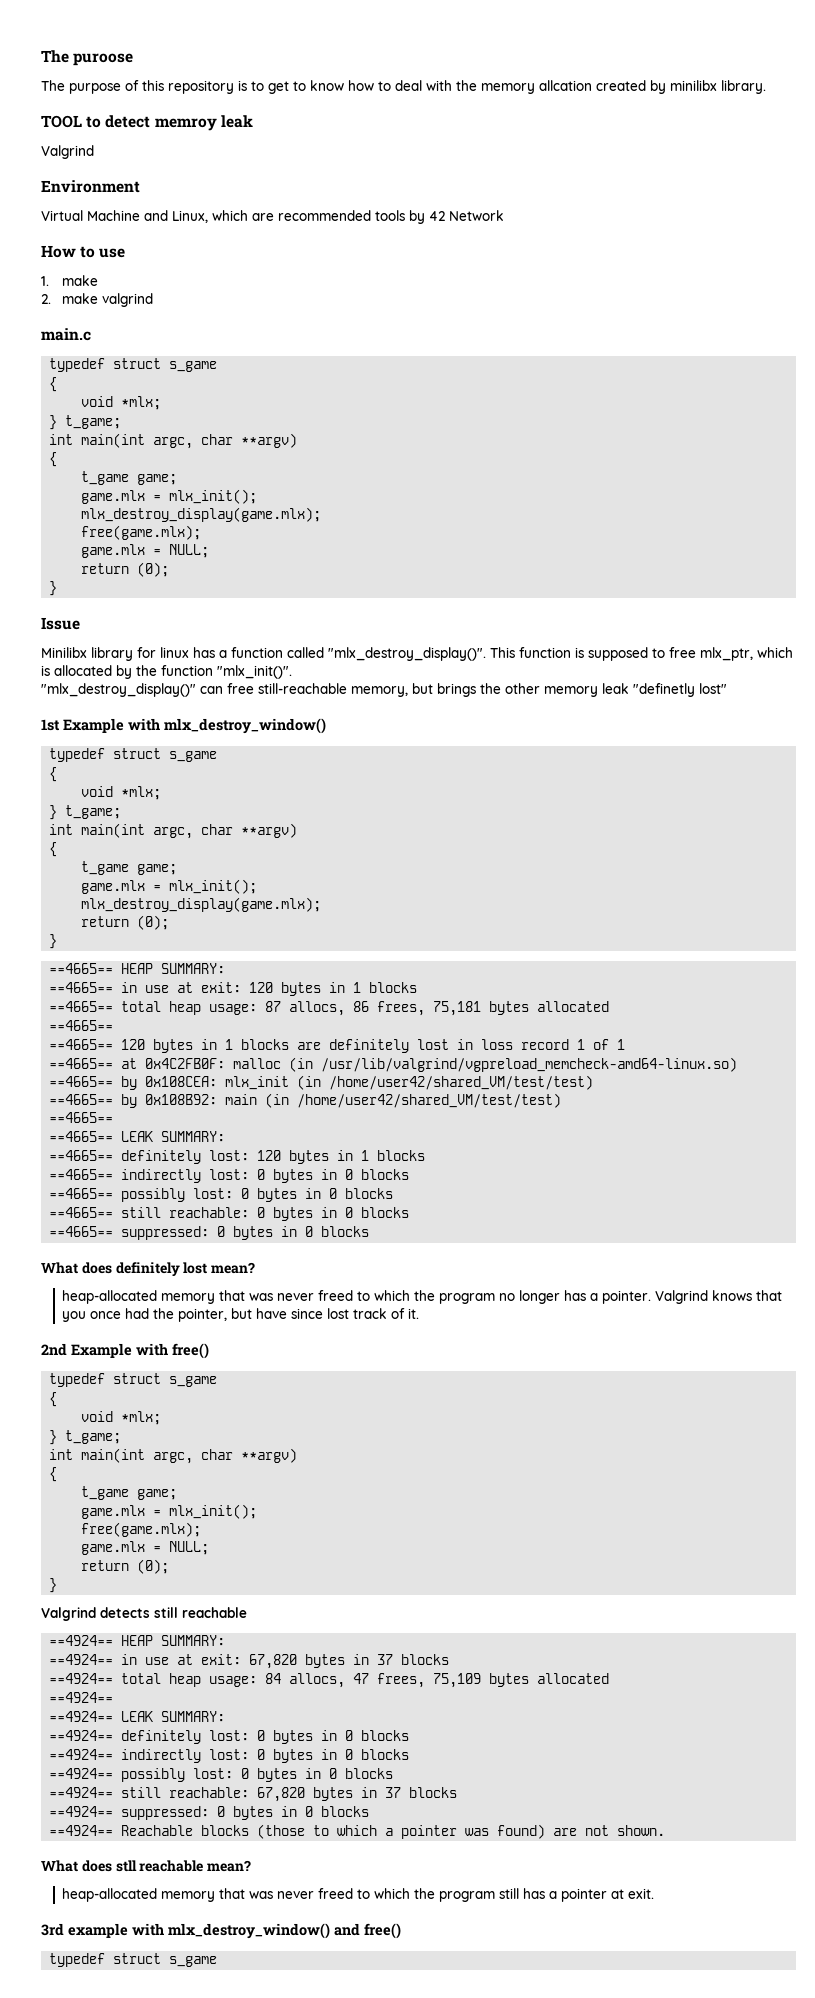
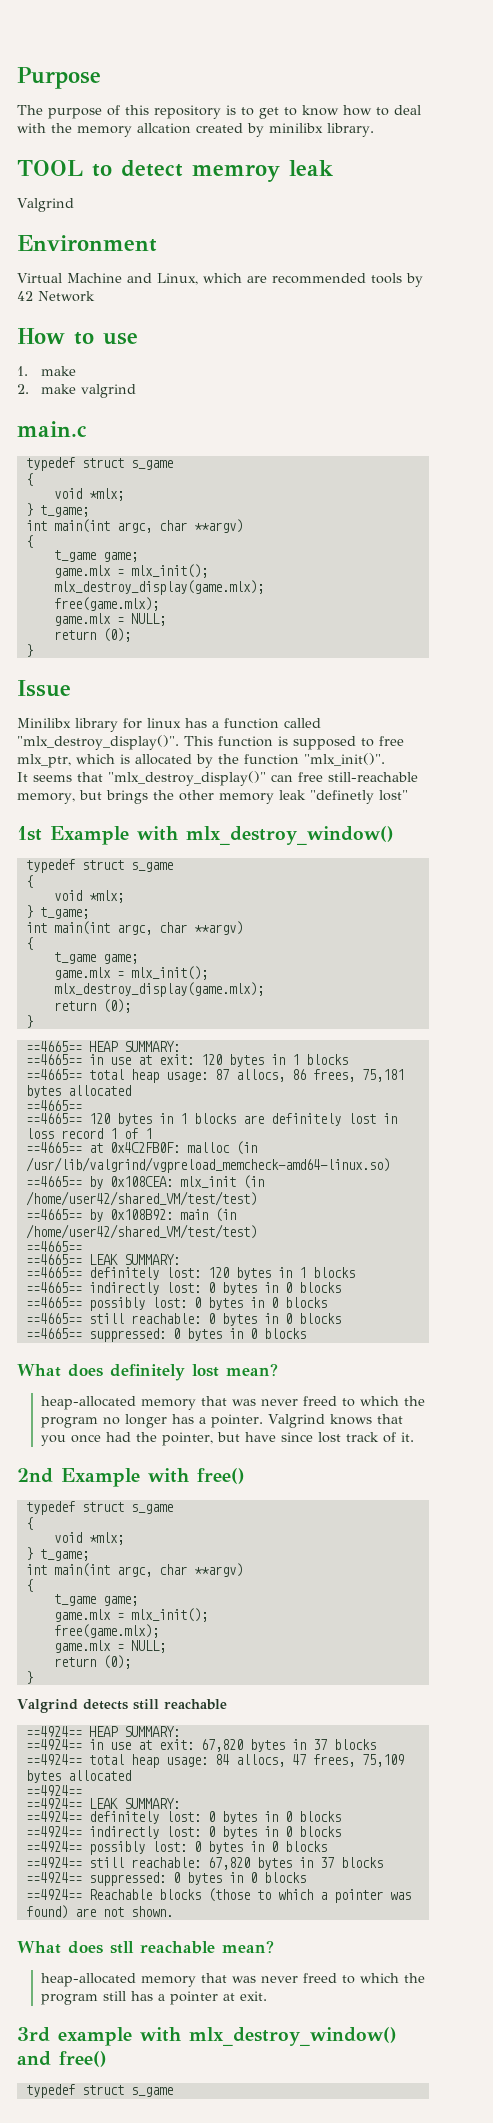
- The puroose
+ Purpose
- "mlx_destroy_display()" can free still-reachable memory, but brings the other memory leak "definetly lost"
+ It seems that "mlx_destroy_display()" can free still-reachable memory, but brings the other memory leak "definetly lost"

